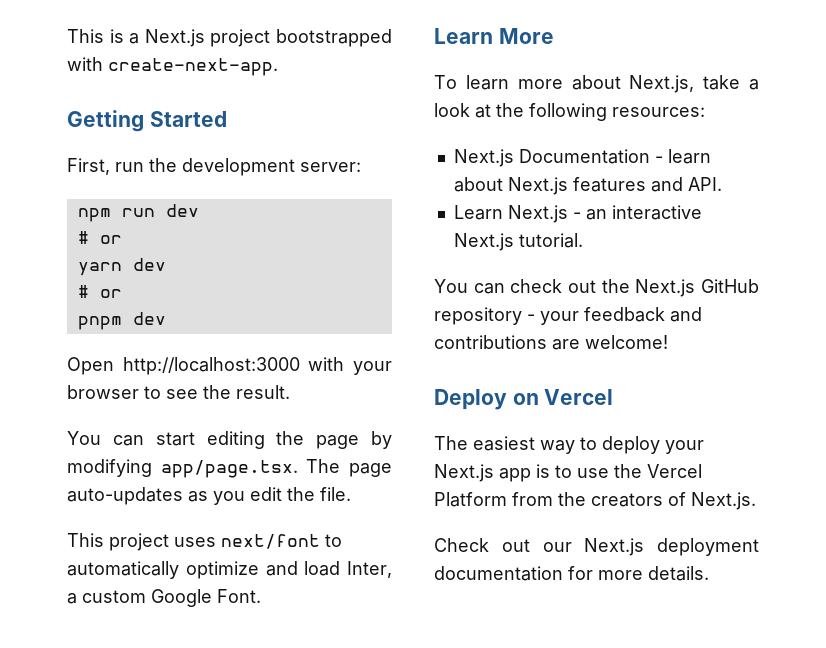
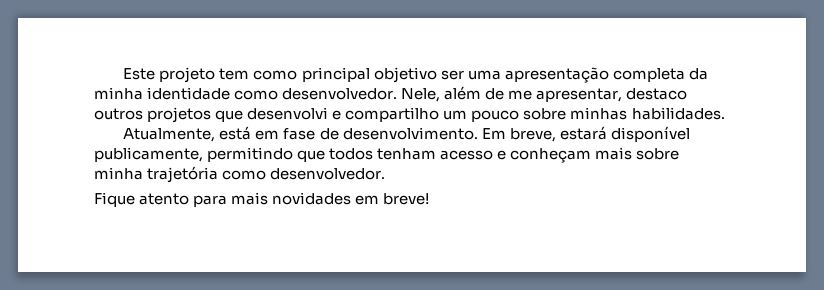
- This is a Next.js project bootstrapped with create-next-app.
- Getting Started
- First, run the development server:
- npm run dev
- # or
- yarn dev
- # or
- pnpm dev
- Open http://localhost:3000 with your browser to see the result.
- You can start editing the page by modifying app/page.tsx. The page auto-updates as you edit the file.
- This project uses next/font to automatically optimize and load Inter, a custom Google Font.
- Learn More
- To learn more about Next.js, take a look at the following resources:
- Next.js Documentation - learn about Next.js features and API.
- Learn Next.js - an interactive Next.js tutorial.
- You can check out the Next.js GitHub repository - your feedback and contributions are welcome!
- Deploy on Vercel
- The easiest way to deploy your Next.js app is to use the Vercel Platform from the creators of Next.js.
- Check out our Next.js deployment documentation for more details.
+ Este projeto tem como principal objetivo ser uma apresentação completa da minha identidade como desenvolvedor. Nele, além de me apresentar, destaco outros projetos que desenvolvi e compartilho um pouco sobre minhas habilidades.
+ Atualmente, está em fase de desenvolvimento. Em breve, estará disponível publicamente, permitindo que todos tenham acesso e conheçam mais sobre minha trajetória como desenvolvedor.
+ Fique atento para mais novidades em breve!

